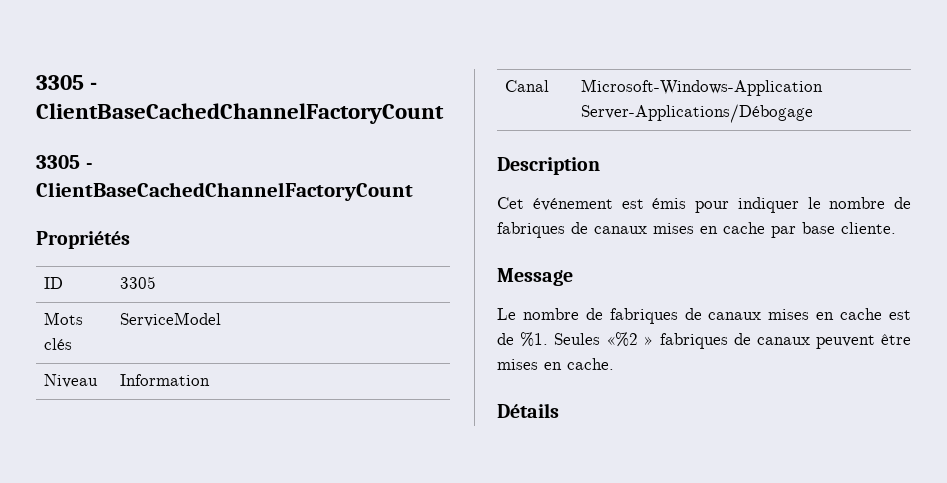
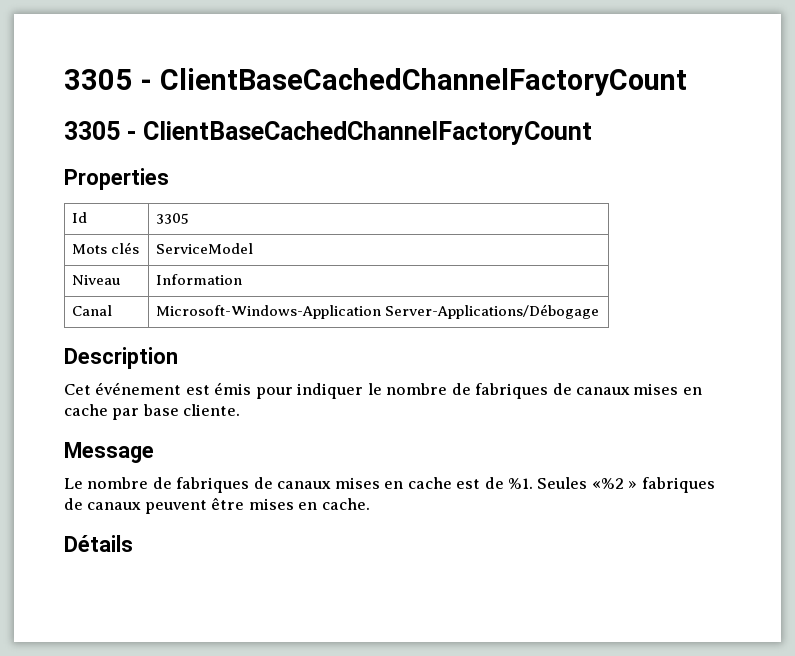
- Propriétés
- ID | 3305
+ Properties
+ Id | 3305

